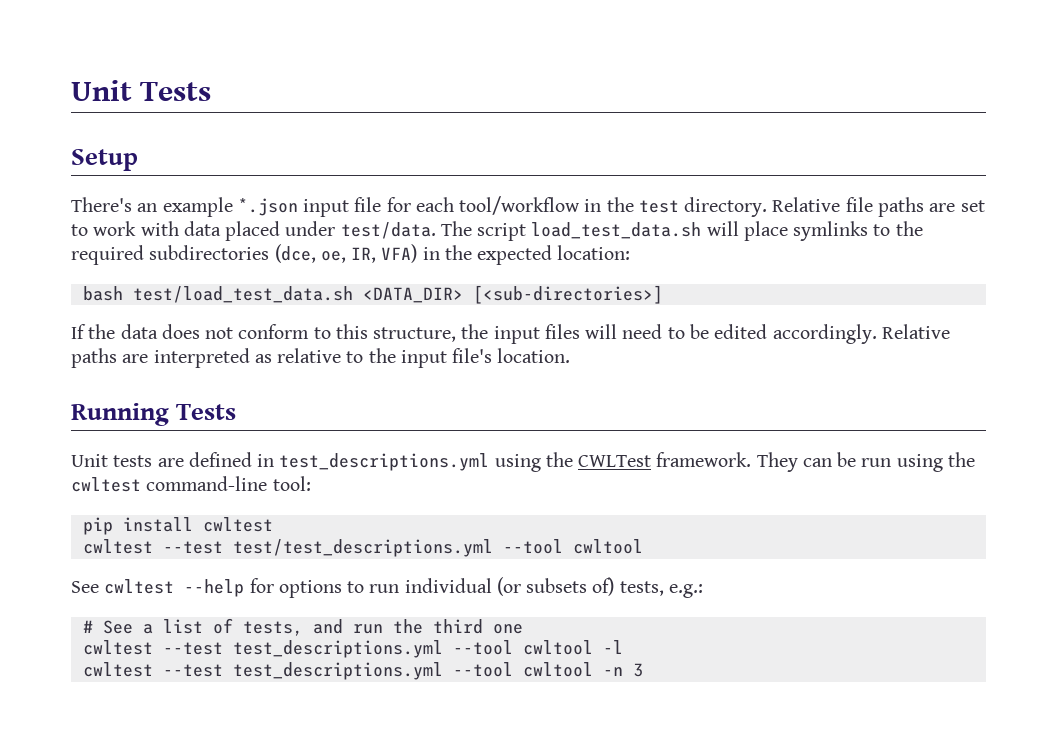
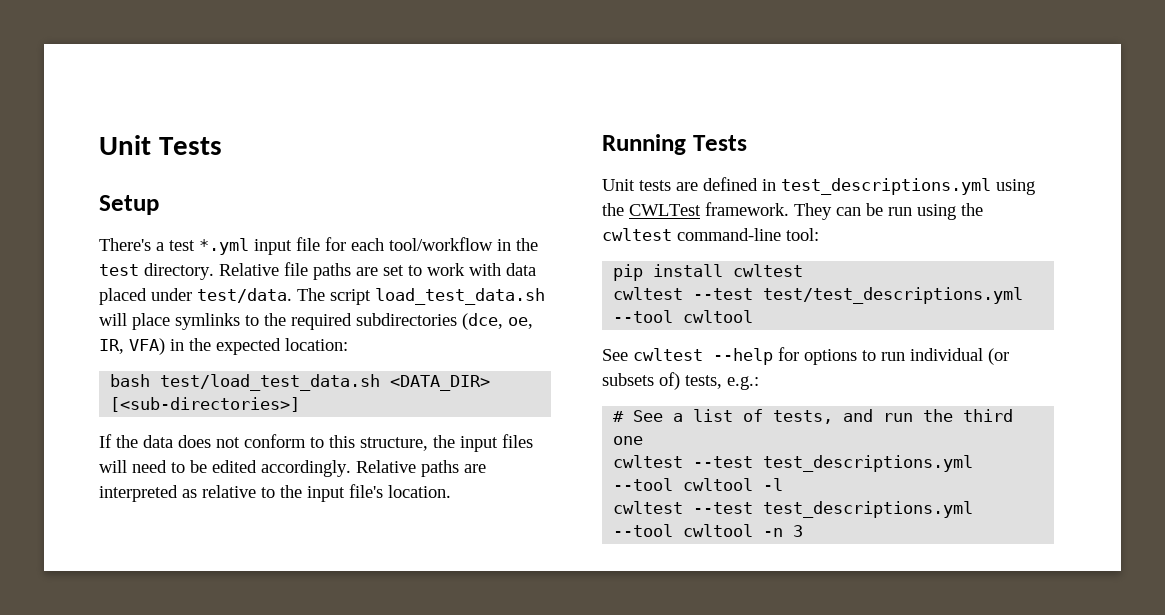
- There's an example *.json input file for each tool/workflow in the test directory.
+ There's a test *.yml input file for each tool/workflow in the test directory.

